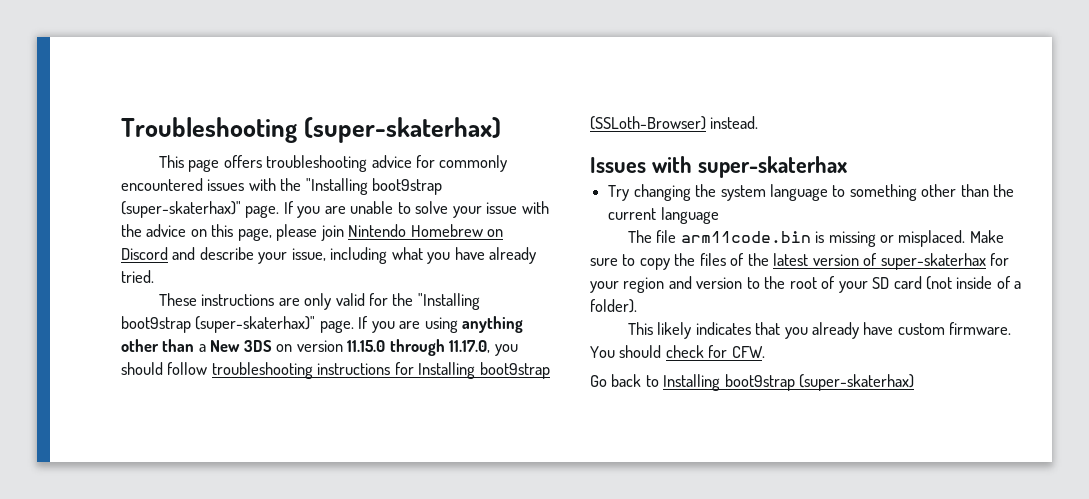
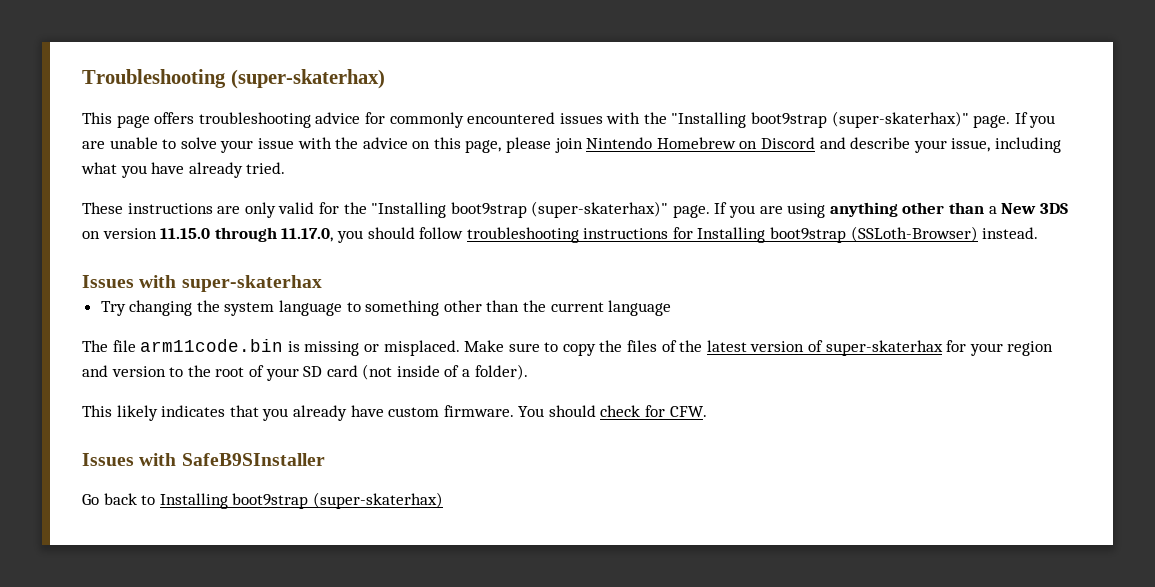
+ Issues with SafeB9SInstaller

